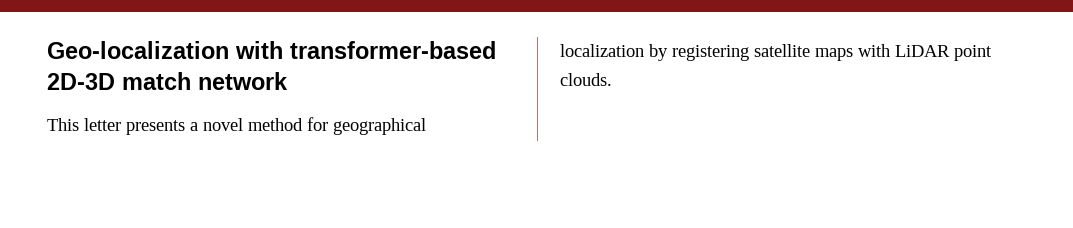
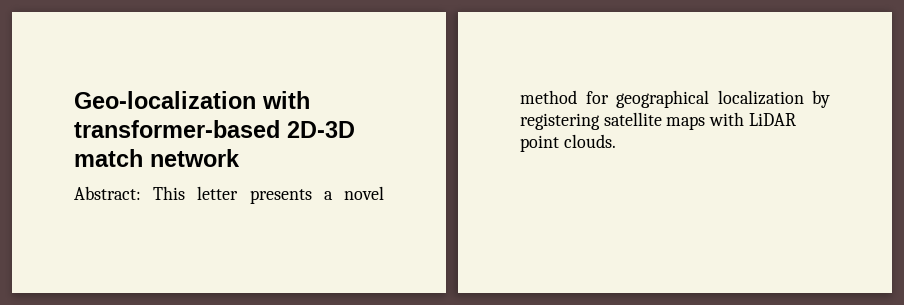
- This letter presents a novel method for geographical localization by registering satellite maps with LiDAR point clouds.
+ Abstract: This letter presents a novel method for geographical localization by registering satellite maps with LiDAR point clouds.

